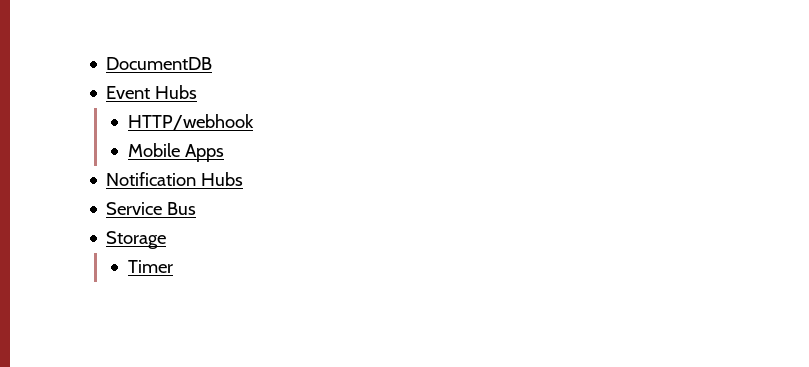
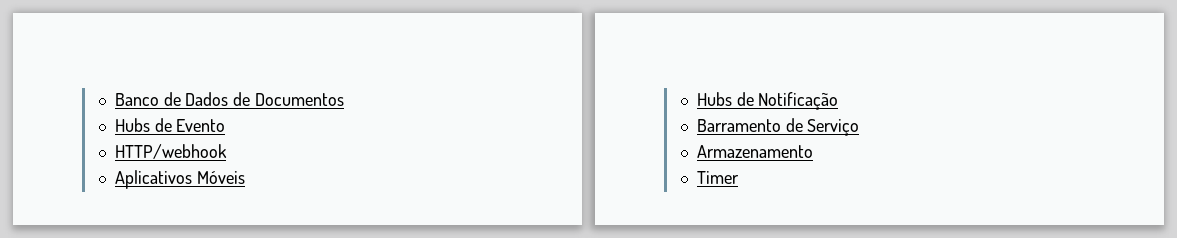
- DocumentDB
- Event Hubs
+ Banco de Dados de Documentos
+ Hubs de Evento
- Mobile Apps
- Notification Hubs
- Service Bus
- Storage
+ Aplicativos Móveis
+ Hubs de Notificação
+ Barramento de Serviço
+ Armazenamento

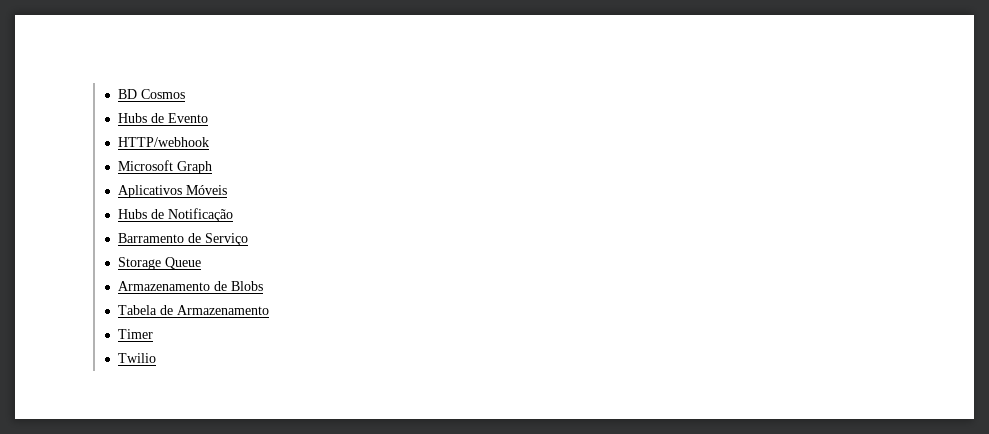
- Banco de Dados de Documentos
+ BD Cosmos
+ Microsoft Graph
- Armazenamento
+ Storage Queue
+ Armazenamento de Blobs
+ Tabela de Armazenamento
+ Twilio

